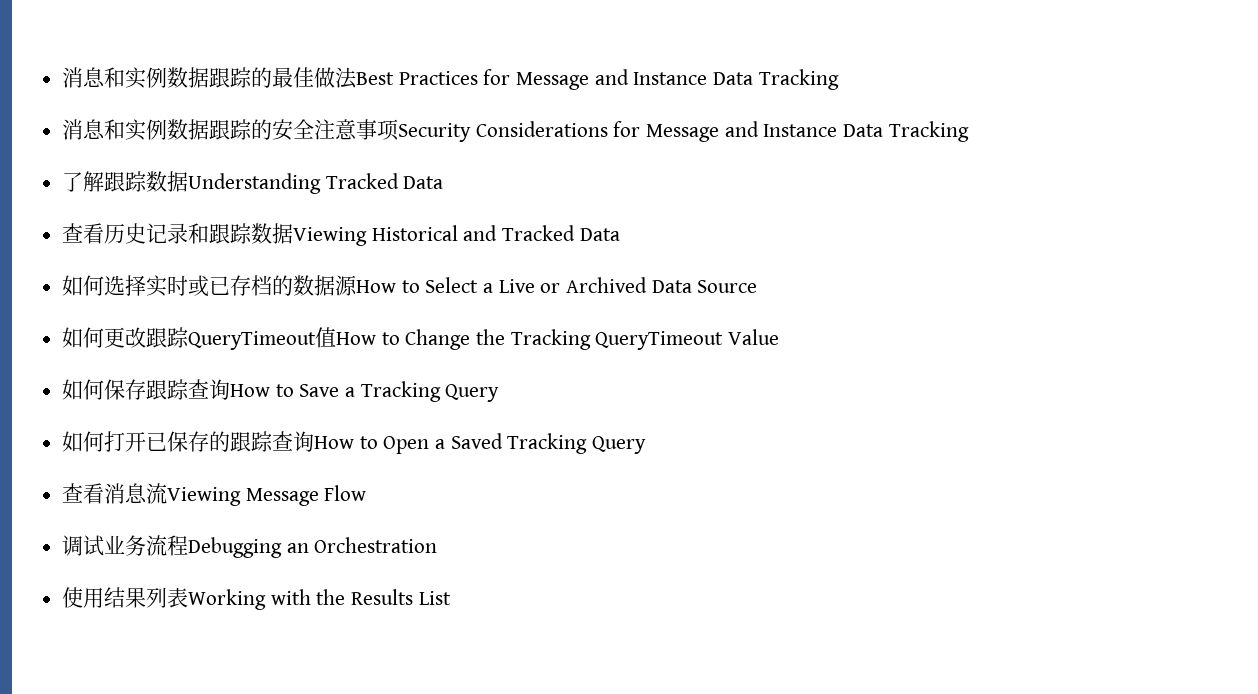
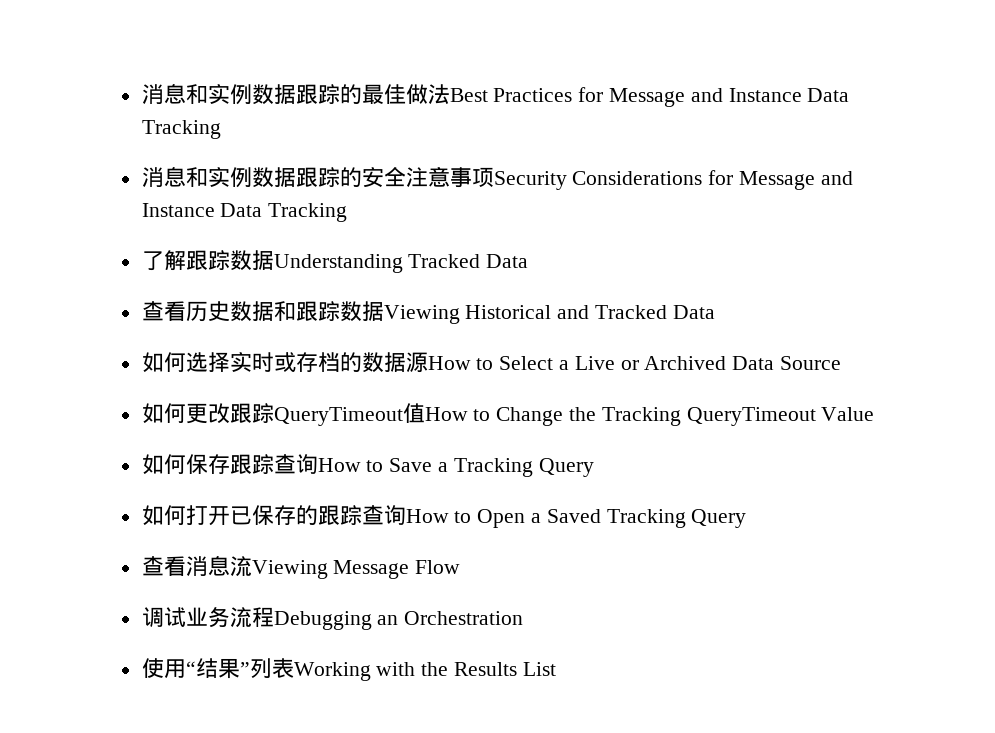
- 查看历史记录和跟踪数据Viewing Historical and Tracked Data
+ 查看历史数据和跟踪数据Viewing Historical and Tracked Data
- 如何选择实时或已存档的数据源How to Select a Live or Archived Data Source
+ 如何选择实时或存档的数据源How to Select a Live or Archived Data Source
- 使用结果列表Working with the Results List
+ 使用“结果”列表Working with the Results List

